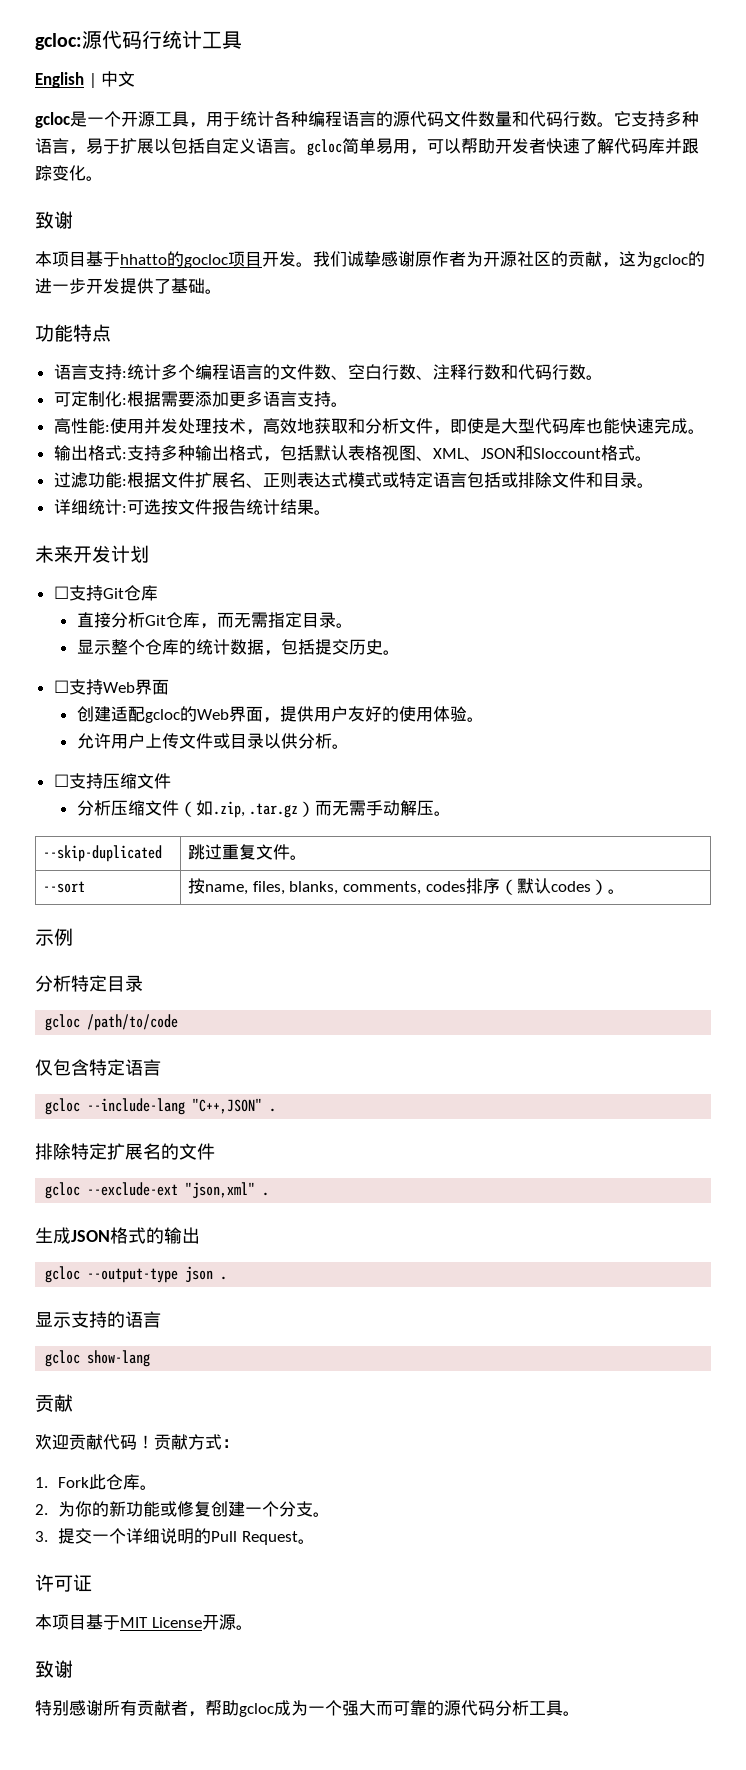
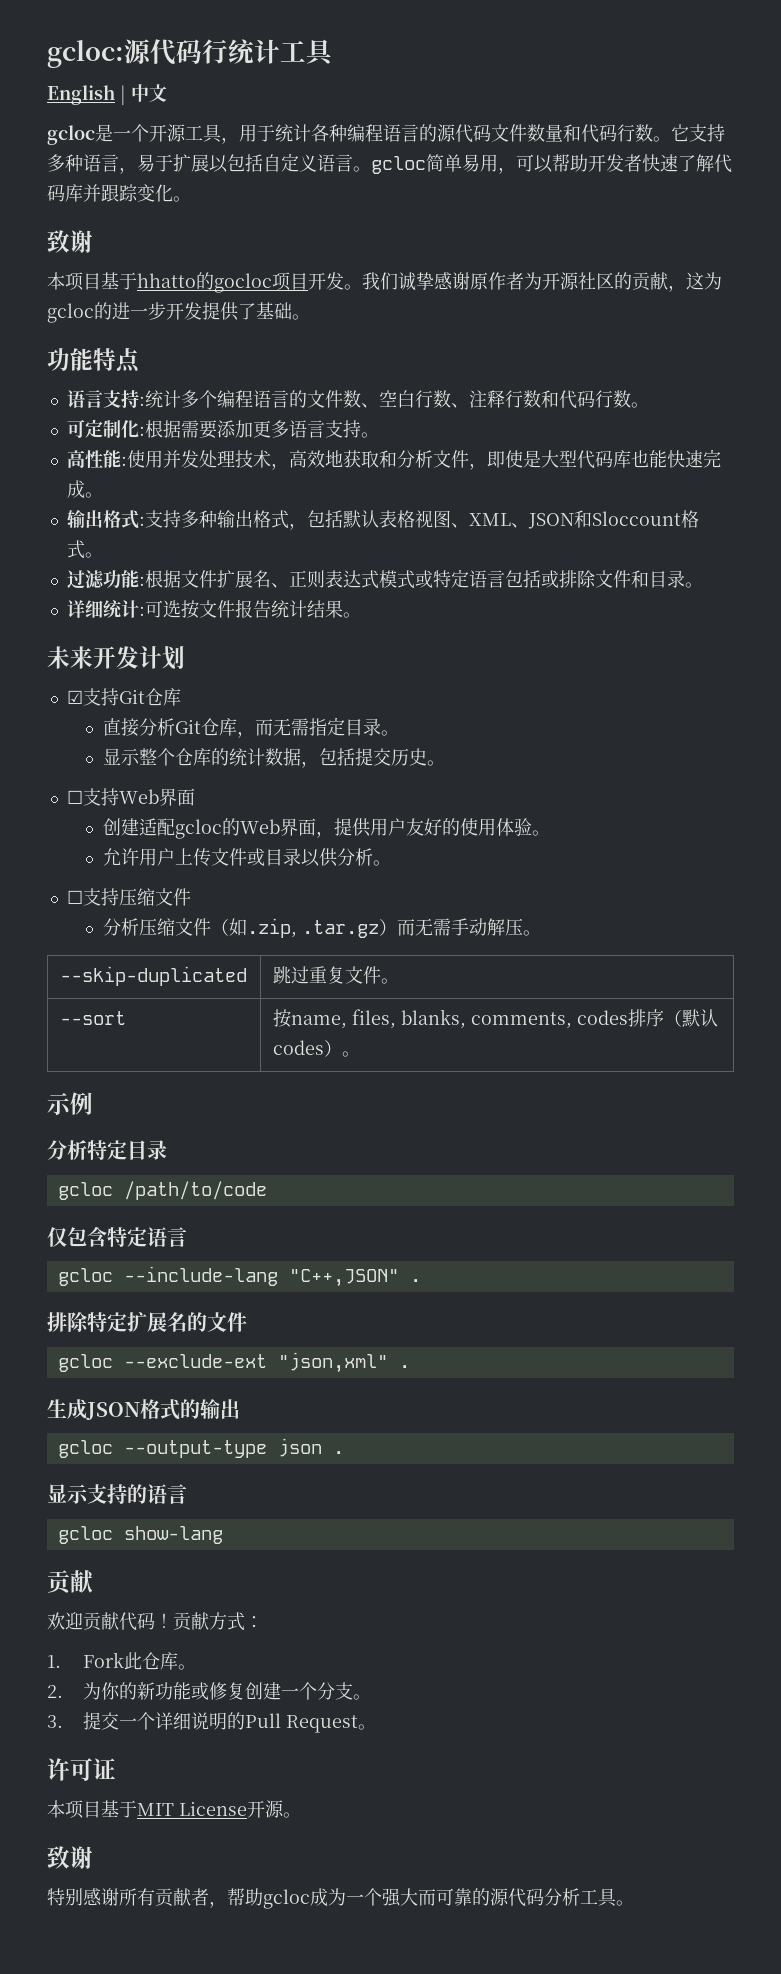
- ☐支持Git仓库
+ ☑支持Git仓库

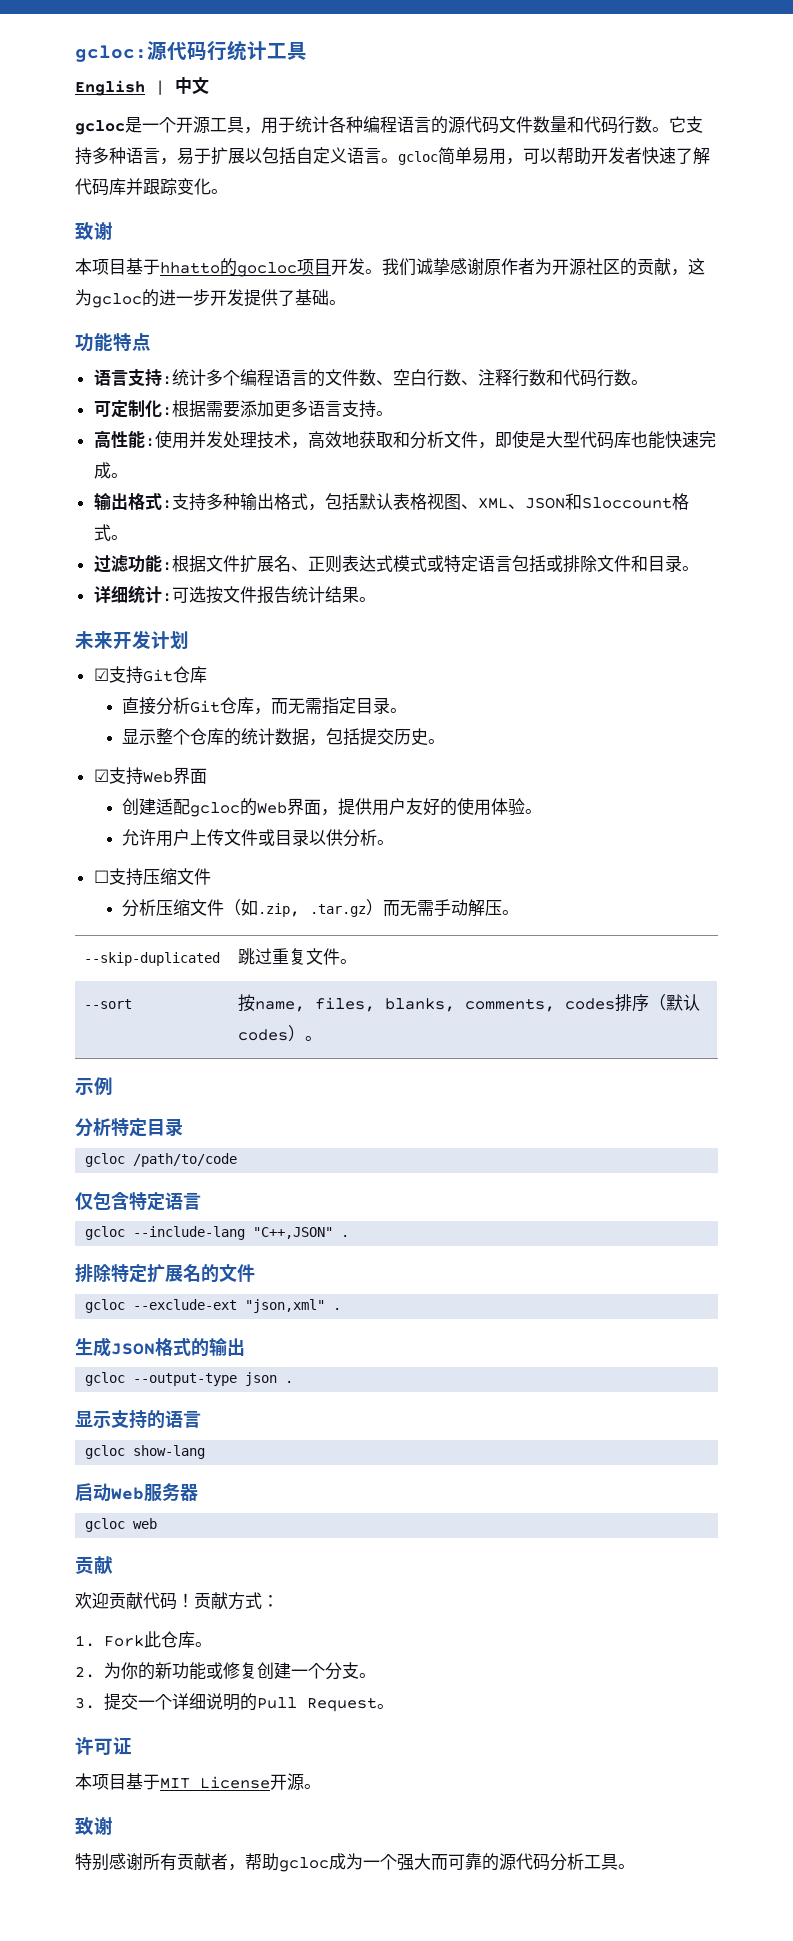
- ☐支持Web界面
+ ☑支持Web界面
+ 启动Web服务器
+ gcloc web

